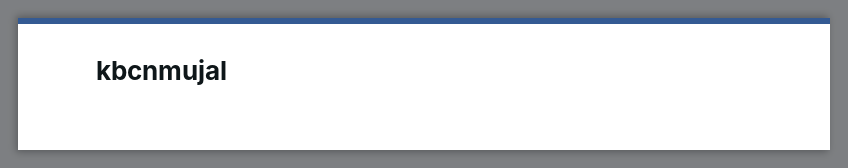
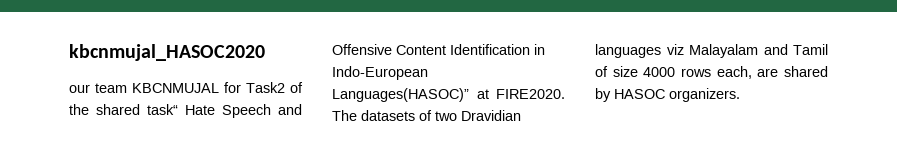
- kbcnmujal
+ kbcnmujal_HASOC2020
+ our team KBCNMUJAL for Task2 of the shared task“ Hate Speech and Offensive Content Identification in Indo-European Languages(HASOC)” at FIRE2020. The datasets of two Dravidian languages viz Malayalam and Tamil of size 4000 rows each, are shared by HASOC organizers.

